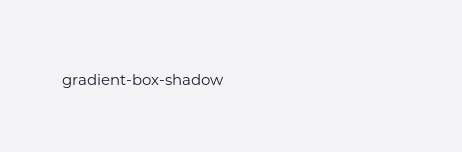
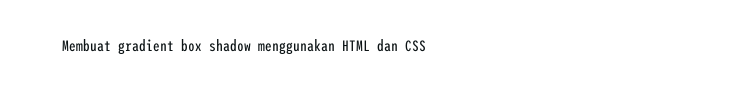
- gradient-box-shadow
+ Membuat gradient box shadow menggunakan HTML dan CSS

